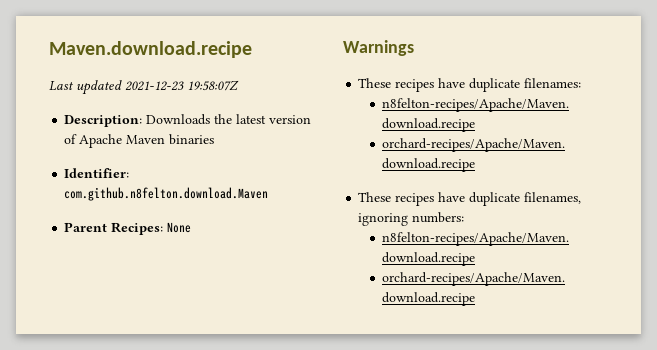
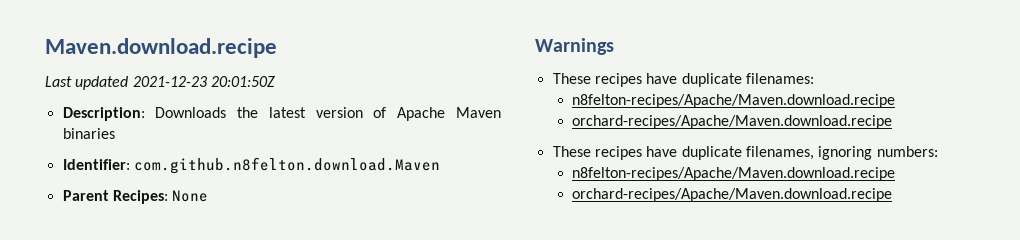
- Last updated 2021-12-23 19:58:07Z
+ Last updated 2021-12-23 20:01:50Z

